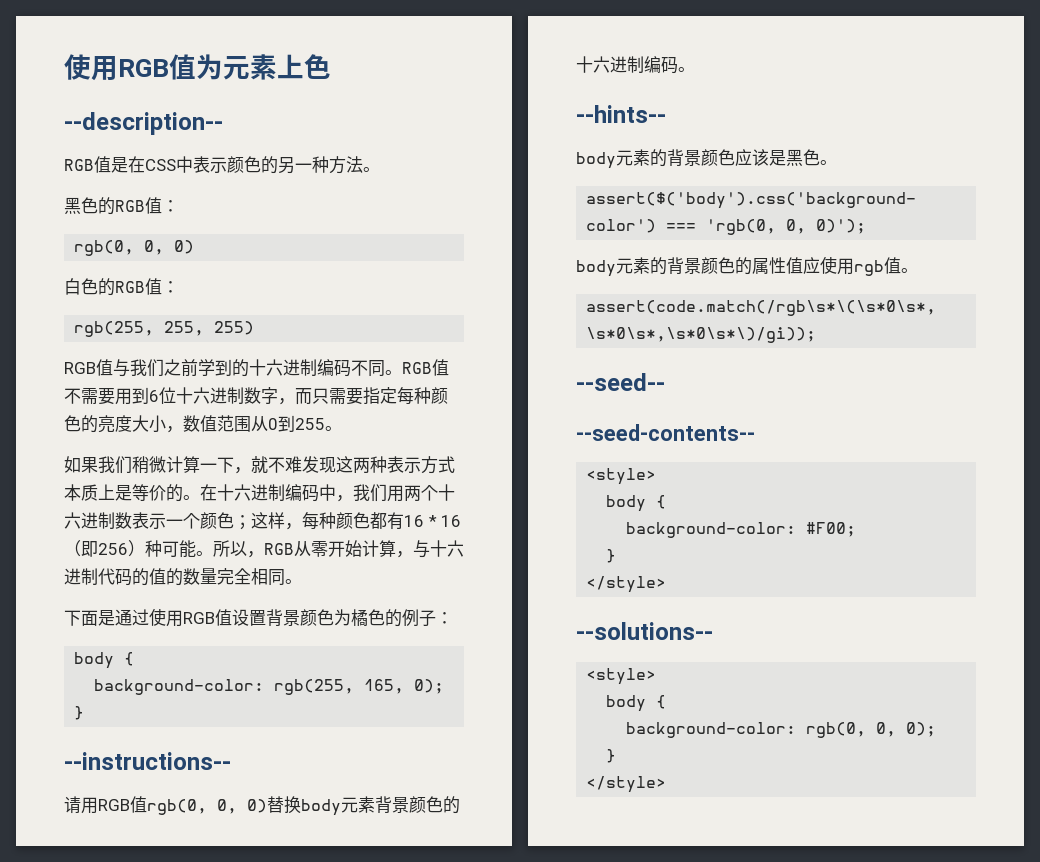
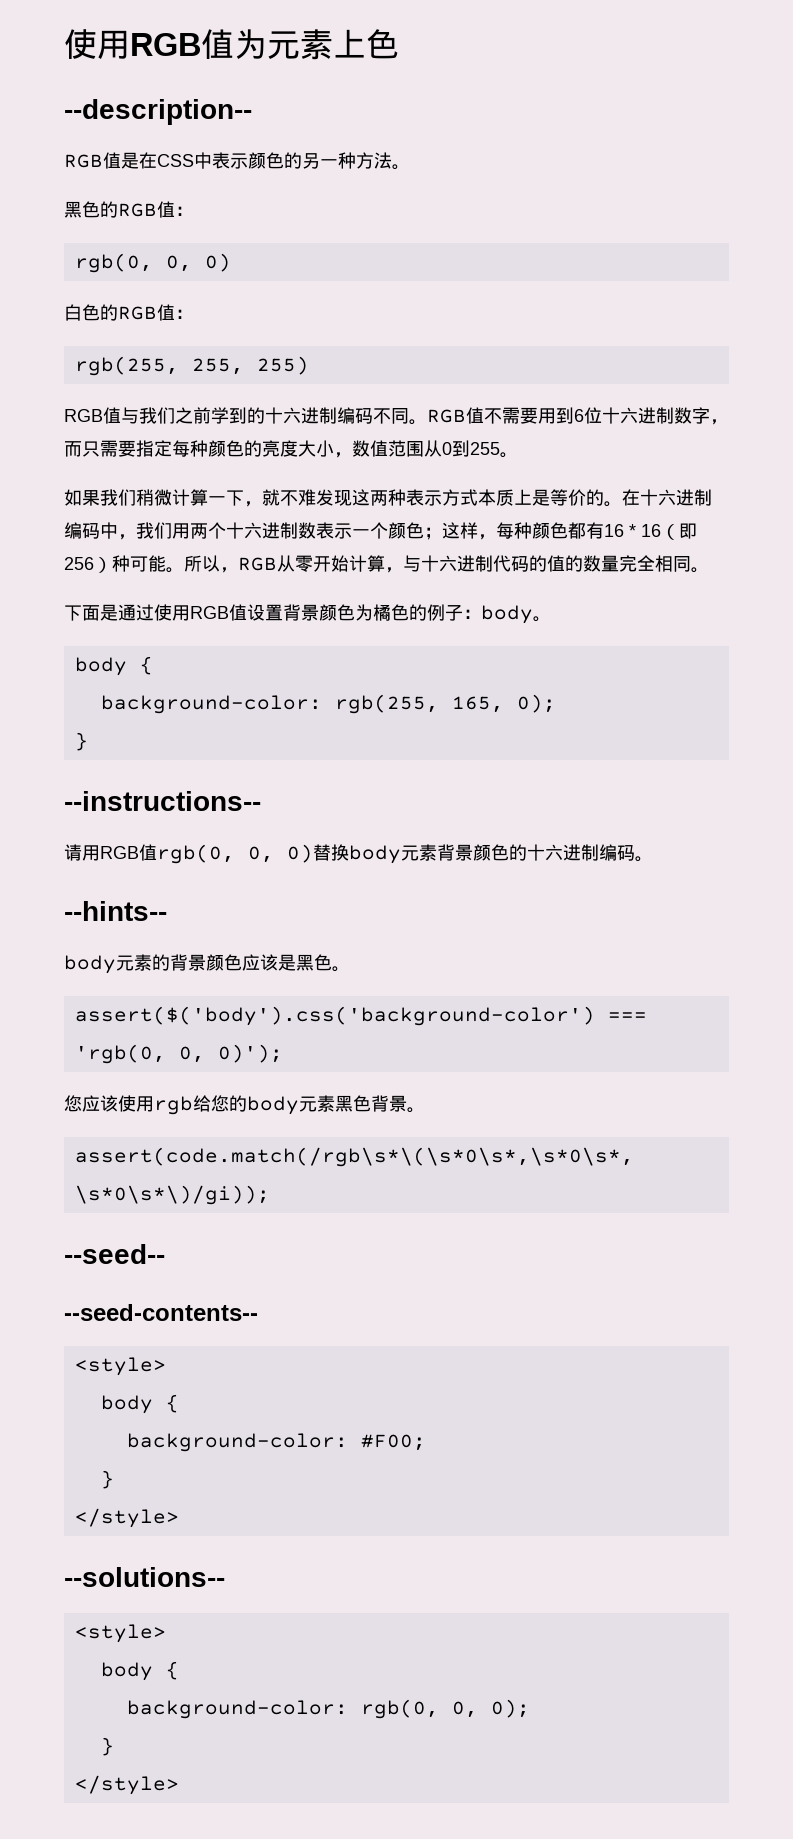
- 下面是通过使用RGB值设置背景颜色为橘色的例子：
+ 下面是通过使用RGB值设置背景颜色为橘色的例子：body。
- body元素的背景颜色的属性值应使用rgb值。
+ 您应该使用rgb给您的body元素黑色背景。

